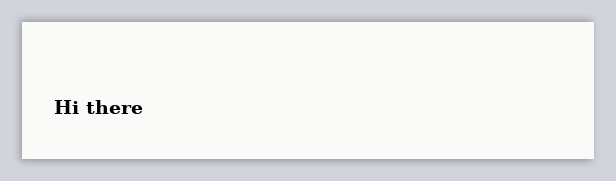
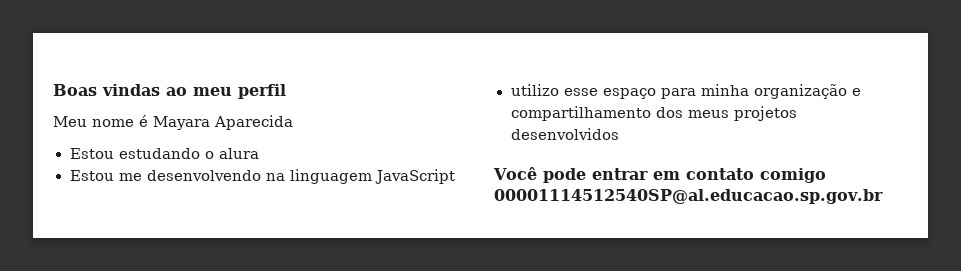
- Hi there
+ Boas vindas ao meu perfil
+ Meu nome é Mayara Aparecida
+ Estou estudando o alura
+ Estou me desenvolvendo na linguagem JavaScript
+ utilizo esse espaço para minha organização e compartilhamento dos meus projetos desenvolvidos
+ Você pode entrar em contato comigo 00001114512540SP@al.educacao.sp.gov.br

